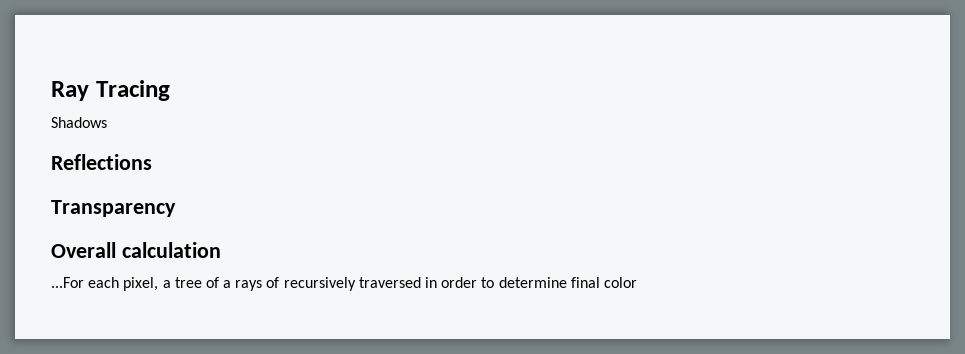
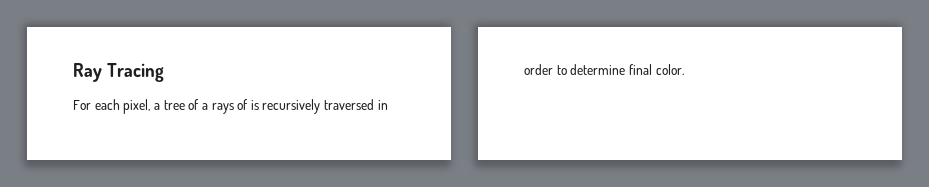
- Shadows
- Reflections
- Transparency
- Overall calculation
- ...For each pixel, a tree of a rays of recursively traversed in order to determine final color
+ For each pixel, a tree of a rays of is recursively traversed in order to determine final color.

